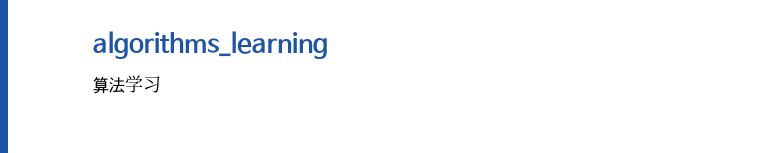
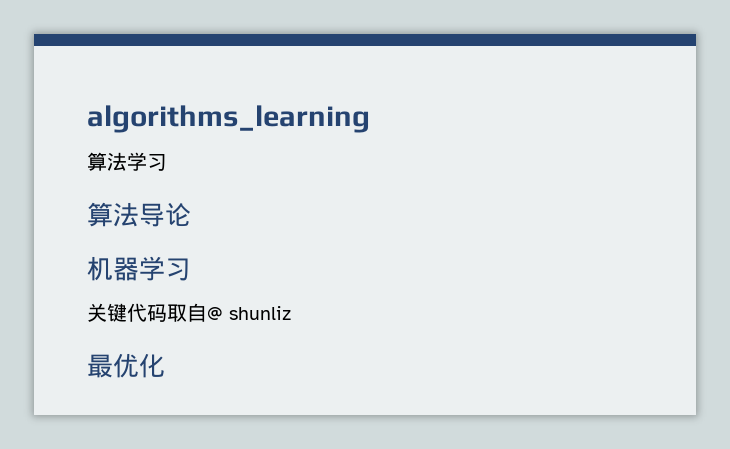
+ 算法导论
+ 机器学习
+ 关键代码取自@ shunliz
+ 最优化

